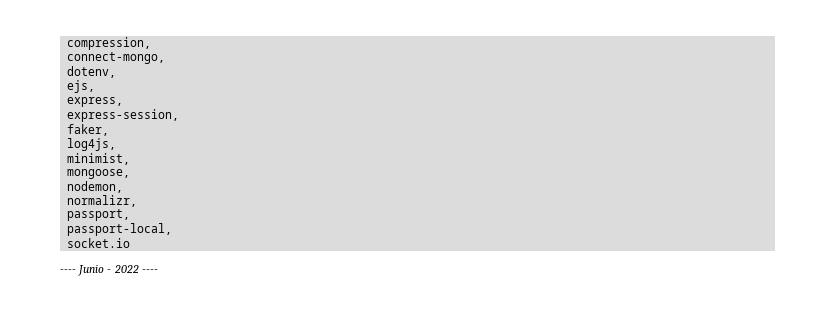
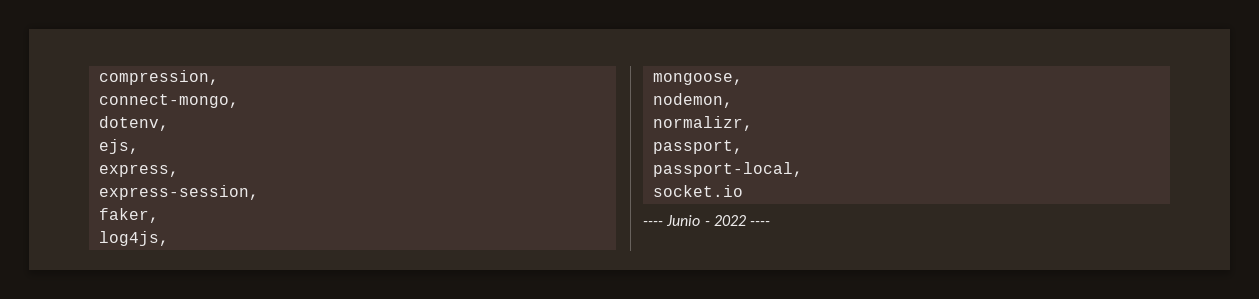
- minimist,

